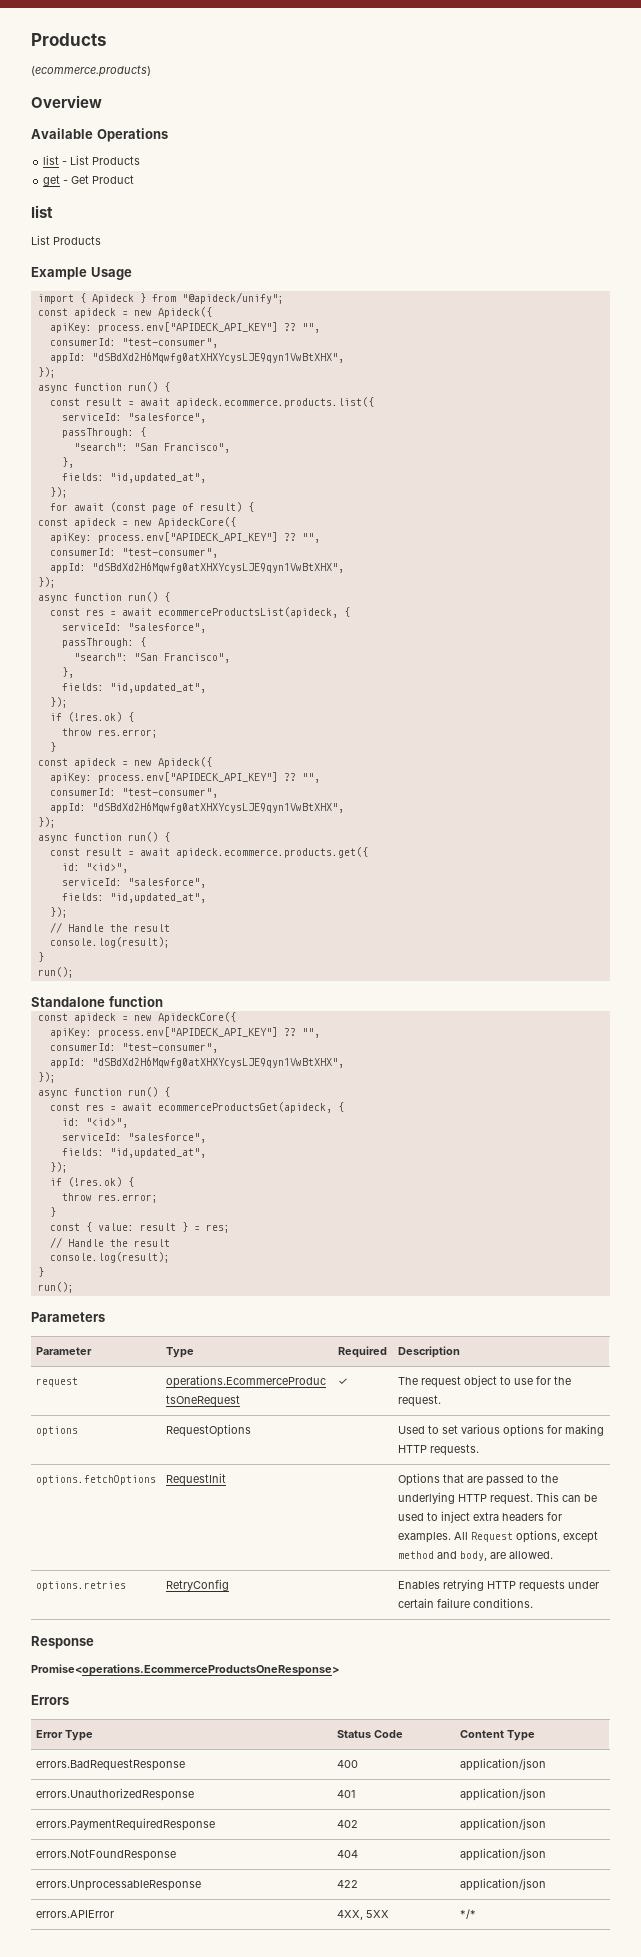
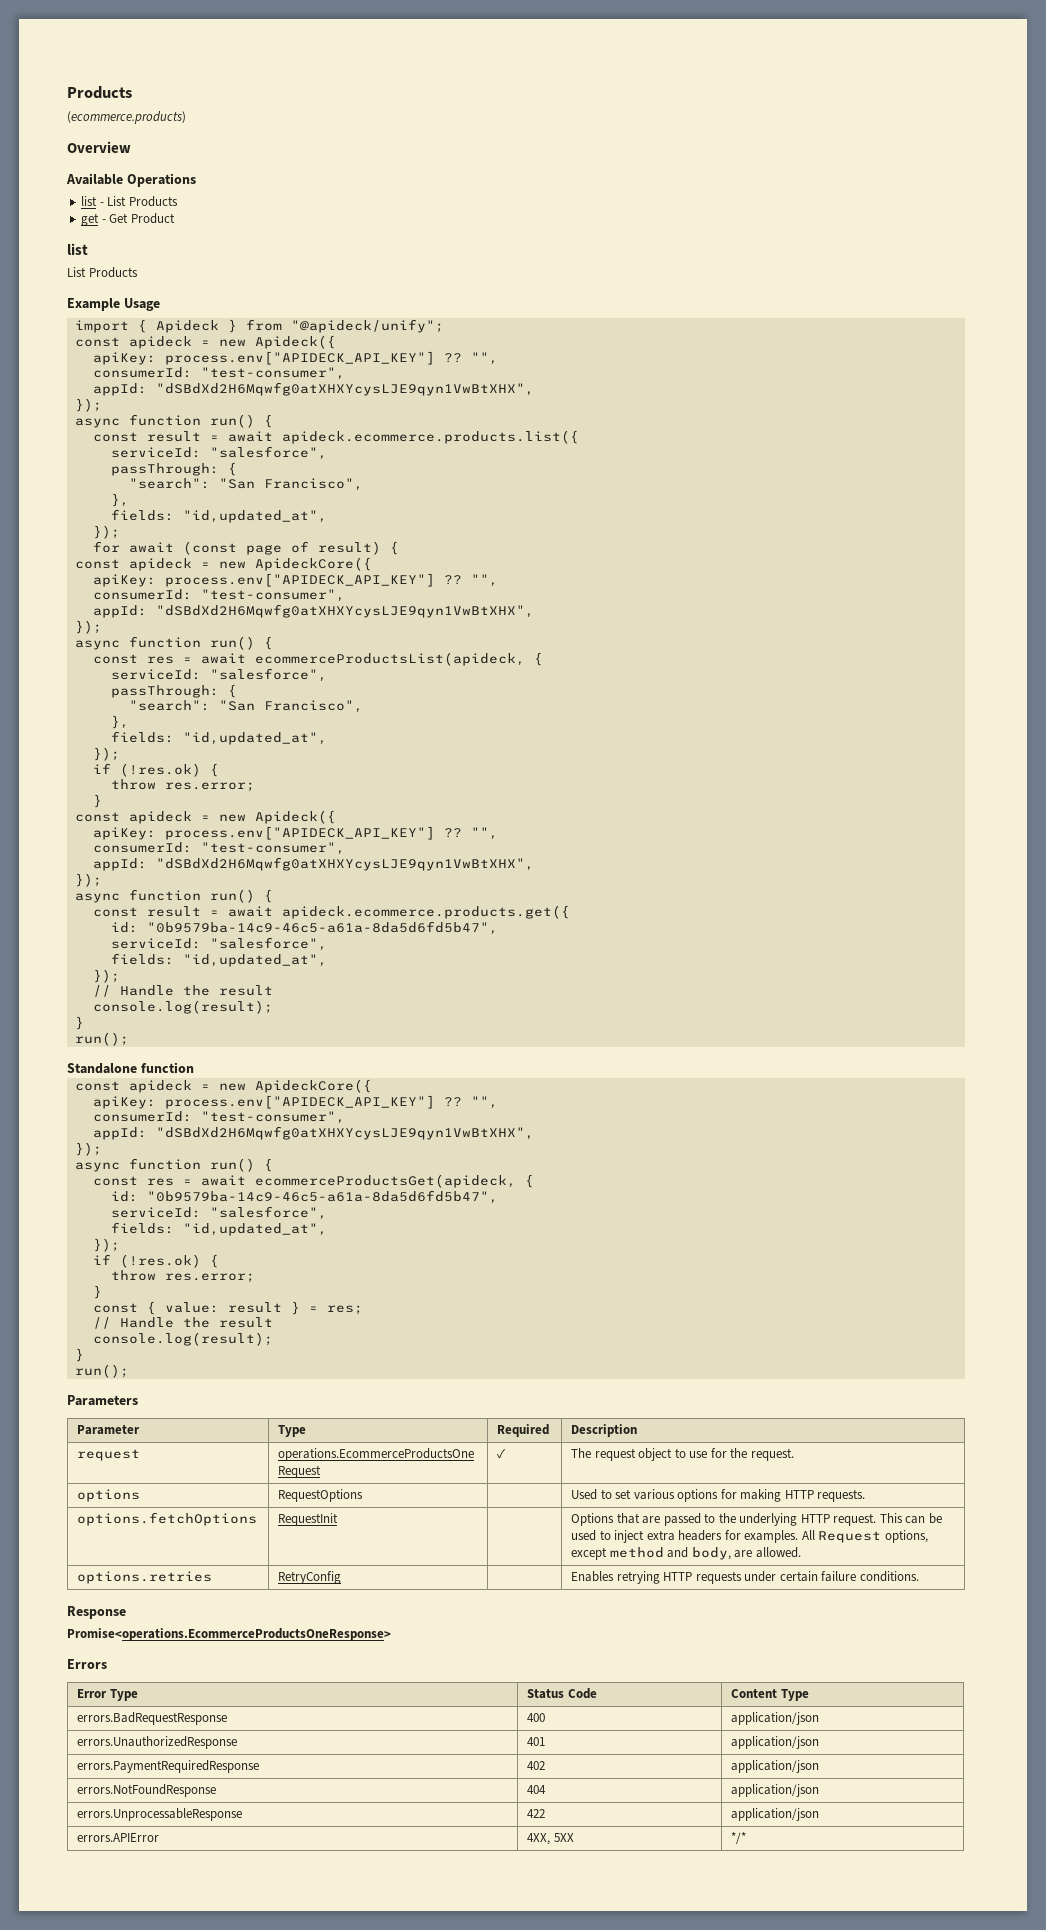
  const result = await apideck.ecommerce.products.get({
- id: "<id>",
+ id: "0b9579ba-14c9-46c5-a61a-8da5d6fd5b47",
  const res = await ecommerceProductsGet(apideck, {
- id: "<id>",
+ id: "0b9579ba-14c9-46c5-a61a-8da5d6fd5b47",

